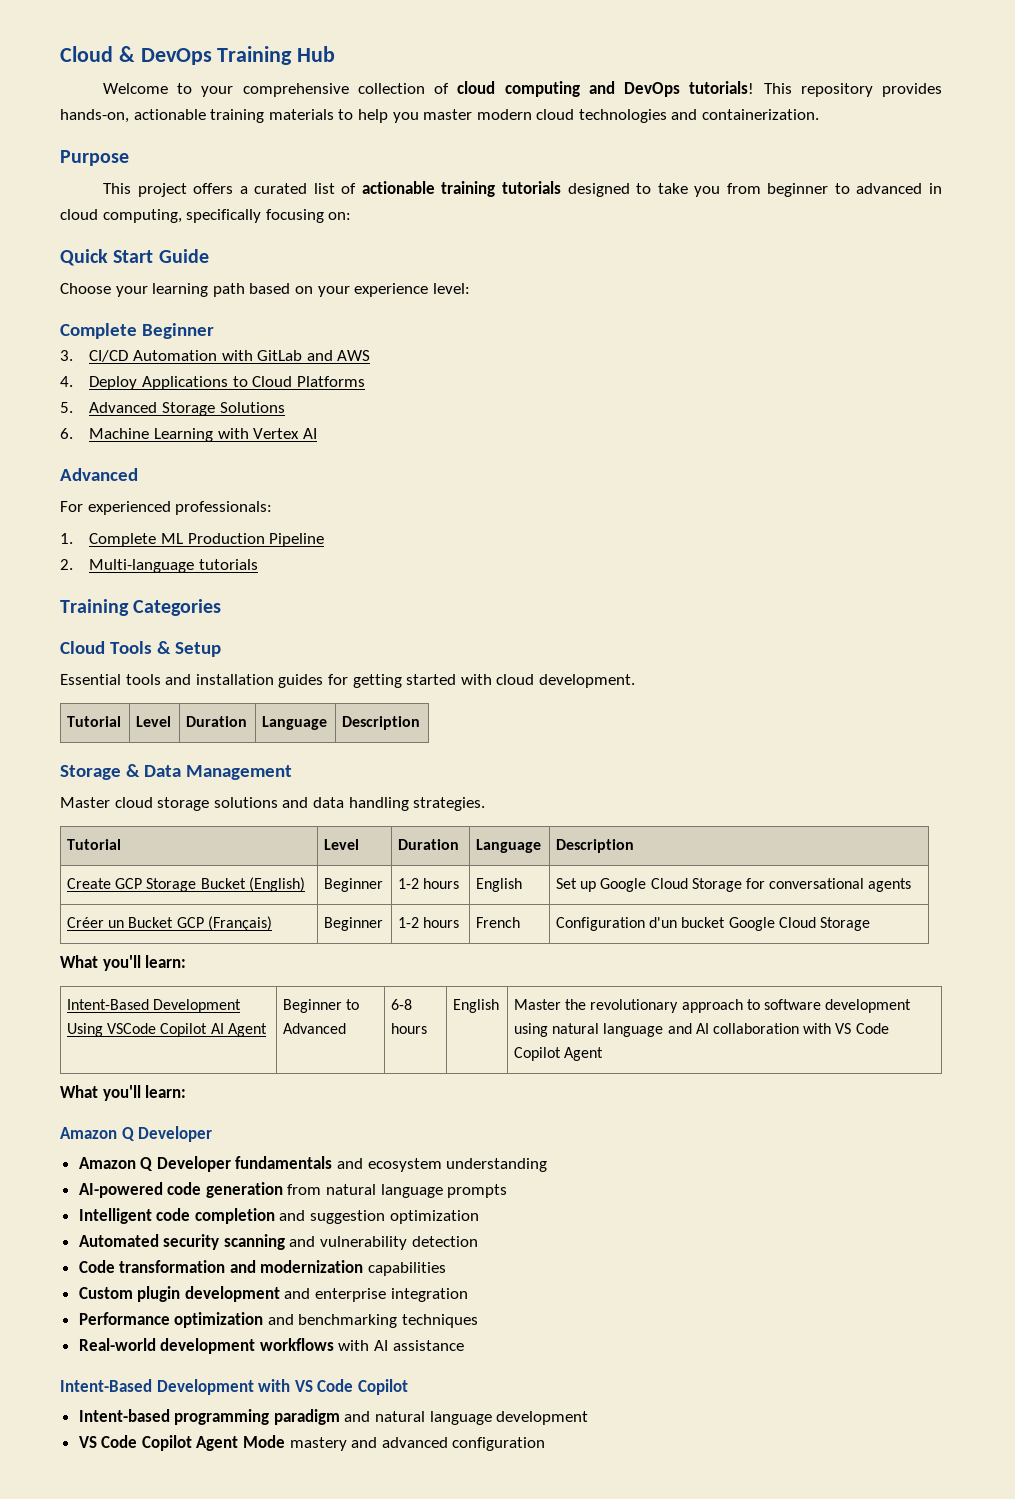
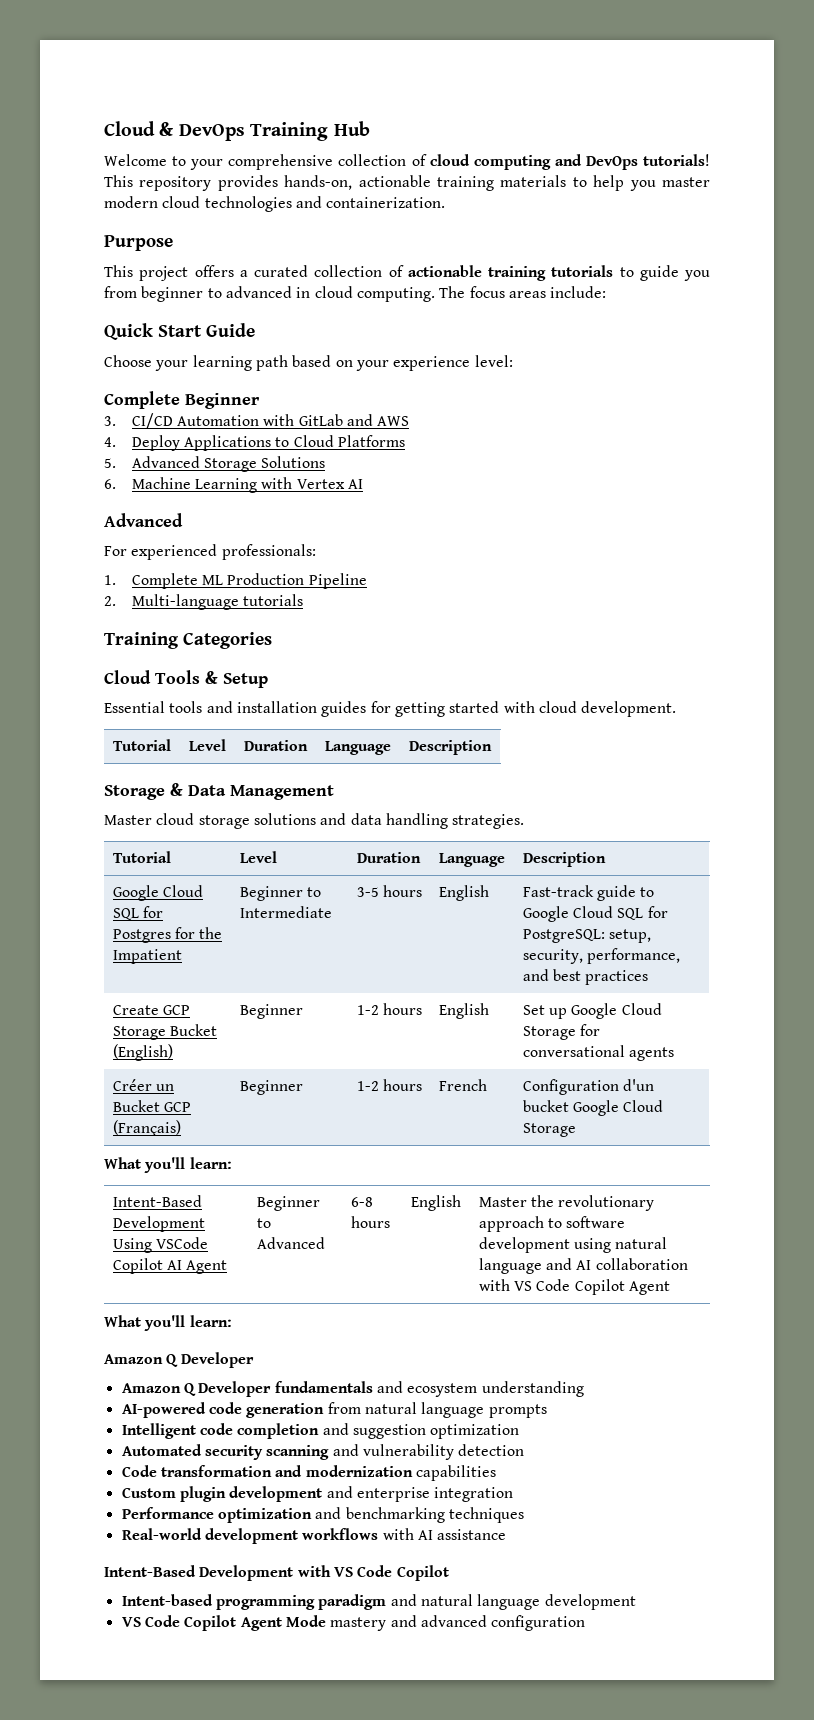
- This project offers a curated list of actionable training tutorials designed to take you from beginner to advanced in cloud computing, specifically focusing on:
+ This project offers a curated collection of actionable training tutorials to guide you from beginner to advanced in cloud computing. The focus areas include:
+ Google Cloud SQL for Postgres for the Impatient | Beginner to Intermediate | 3-5 hours | English | Fast-track guide to Google Cloud SQL for PostgreSQL: setup, security, performance, and best practices

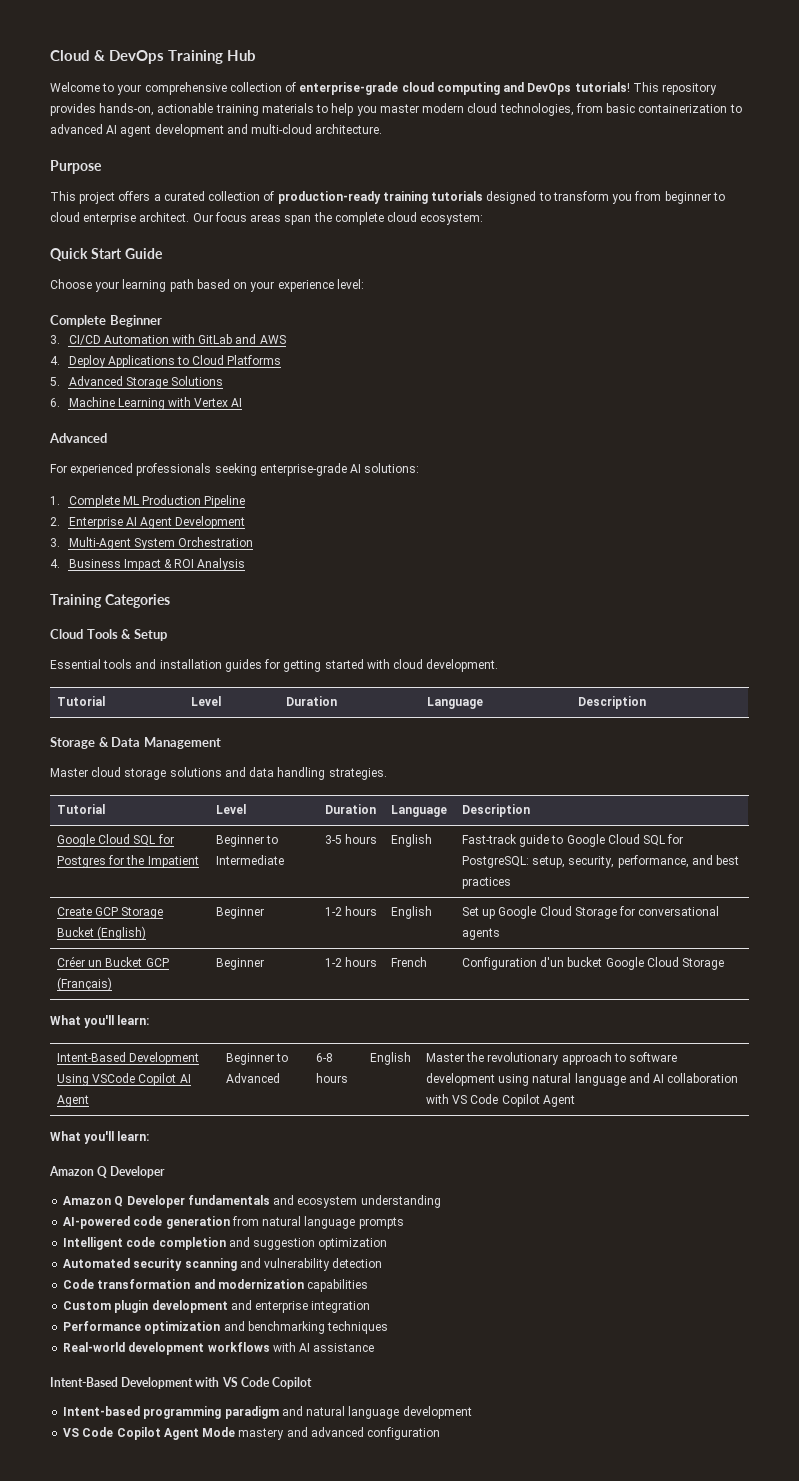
- Welcome to your comprehensive collection of cloud computing and DevOps tutorials!
+ Welcome to your comprehensive collection of enterprise-grade cloud computing and DevOps tutorials!
- This repository provides hands-on, actionable training materials to help you master modern cloud technologies and containerization.
+ This repository provides hands-on, actionable training materials to help you master modern cloud technologies, from basic containerization to advanced AI agent development and multi-cloud architecture.
- This project offers a curated collection of actionable training tutorials to guide you from beginner to advanced in cloud computing. The focus areas include:
+ This project offers a curated collection of production-ready training tutorials designed to transform you from beginner to cloud enterprise architect. Our focus areas span the complete cloud ecosystem:
- For experienced professionals:
+ For experienced professionals seeking enterprise-grade AI solutions:
- 2. Multi-language tutorials
+ 2. Enterprise AI Agent Development
+ 3. Multi-Agent System Orchestration
+ 4. Business Impact & ROI Analysis

